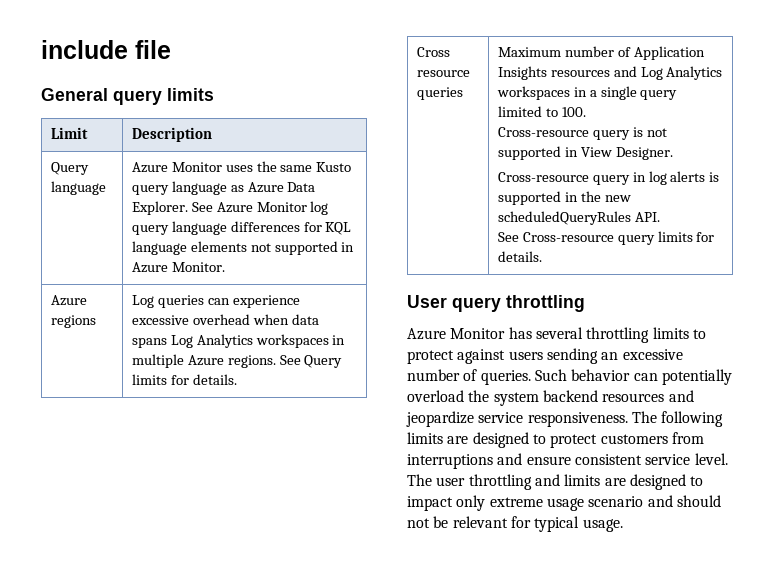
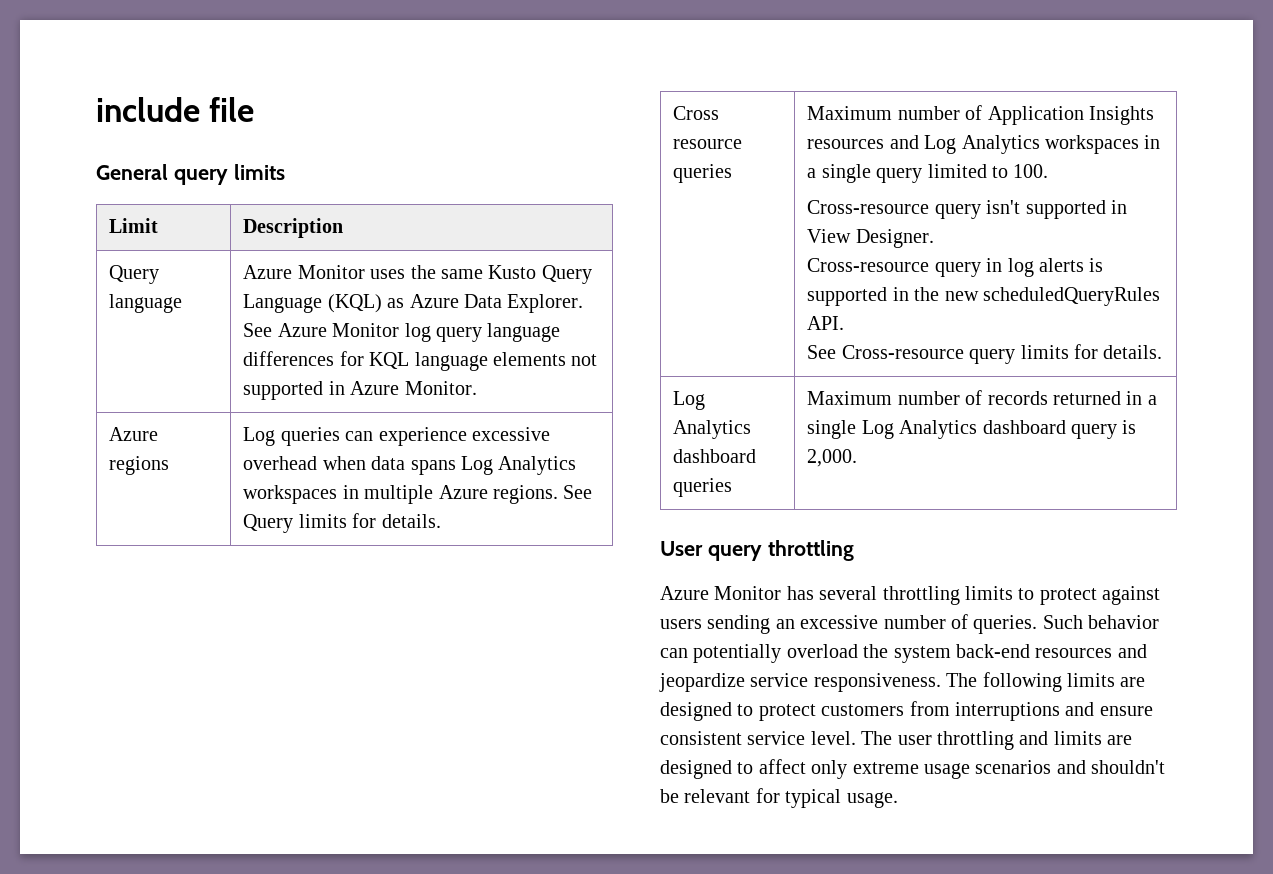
- Query language | Azure Monitor uses the same Kusto query language as Azure Data Explorer. See Azure Monitor log query language differences for KQL language elements not supported in Azure Monitor.
+ Query language | Azure Monitor uses the same Kusto Query Language (KQL) as Azure Data Explorer. See Azure Monitor log query language differences for KQL language elements not supported in Azure Monitor.
- Cross-resource query is not supported in View Designer.
+ Cross-resource query isn't supported in View Designer.
+ Log Analytics dashboard queries | Maximum number of records returned in a single Log Analytics dashboard query is 2,000.
- Such behavior can potentially overload the system backend resources and jeopardize service responsiveness.
+ Such behavior can potentially overload the system back-end resources and jeopardize service responsiveness.
- The user throttling and limits are designed to impact only extreme usage scenario and should not be relevant for typical usage.
+ The user throttling and limits are designed to affect only extreme usage scenarios and shouldn't be relevant for typical usage.

